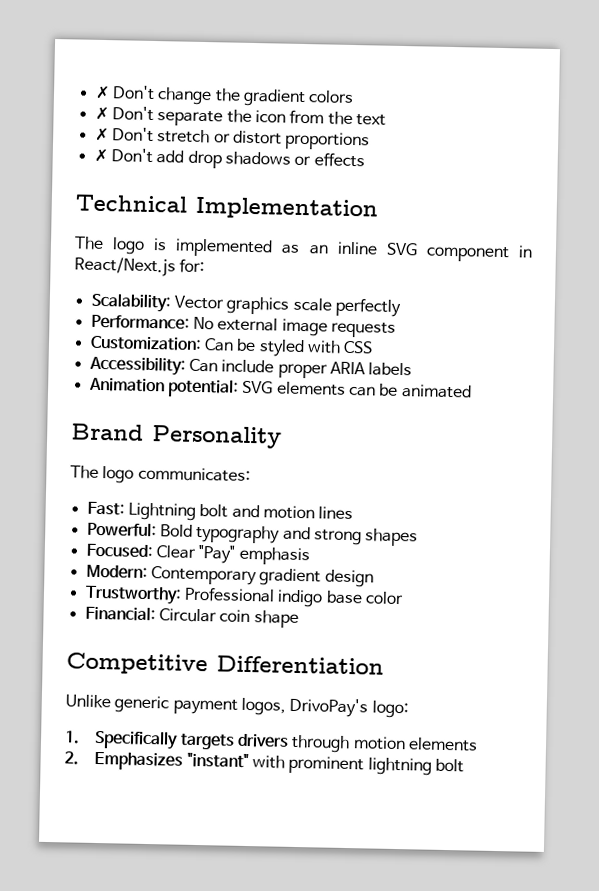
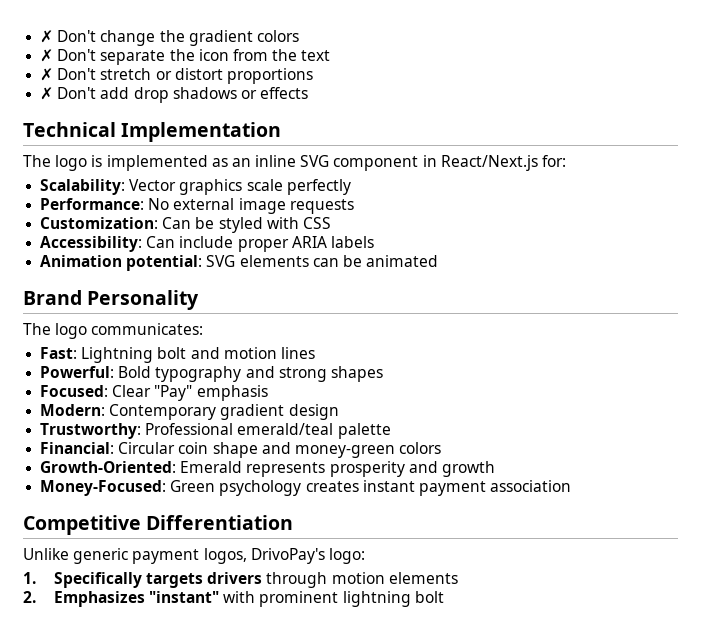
- Trustworthy: Professional indigo base color
+ Trustworthy: Professional emerald/teal palette
- Financial: Circular coin shape
+ Financial: Circular coin shape and money-green colors
+ Growth-Oriented: Emerald represents prosperity and growth
+ Money-Focused: Green psychology creates instant payment association

